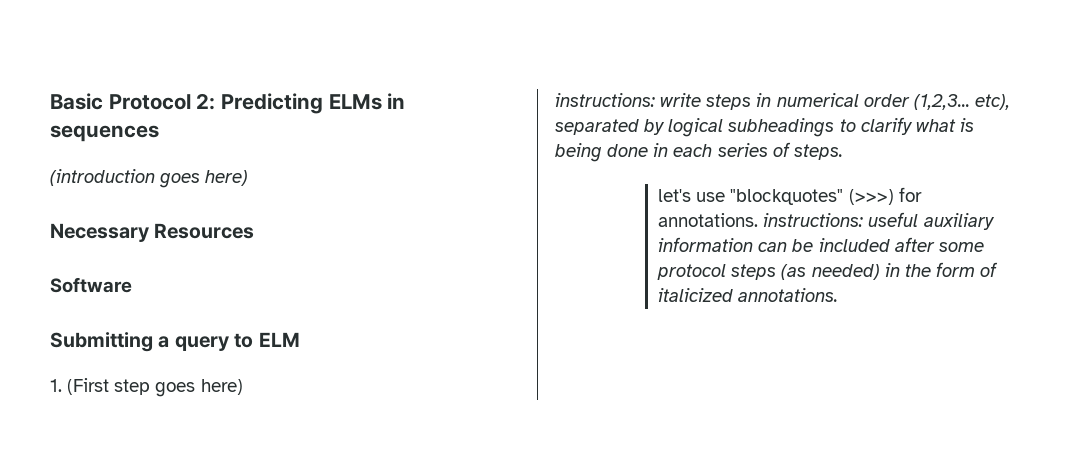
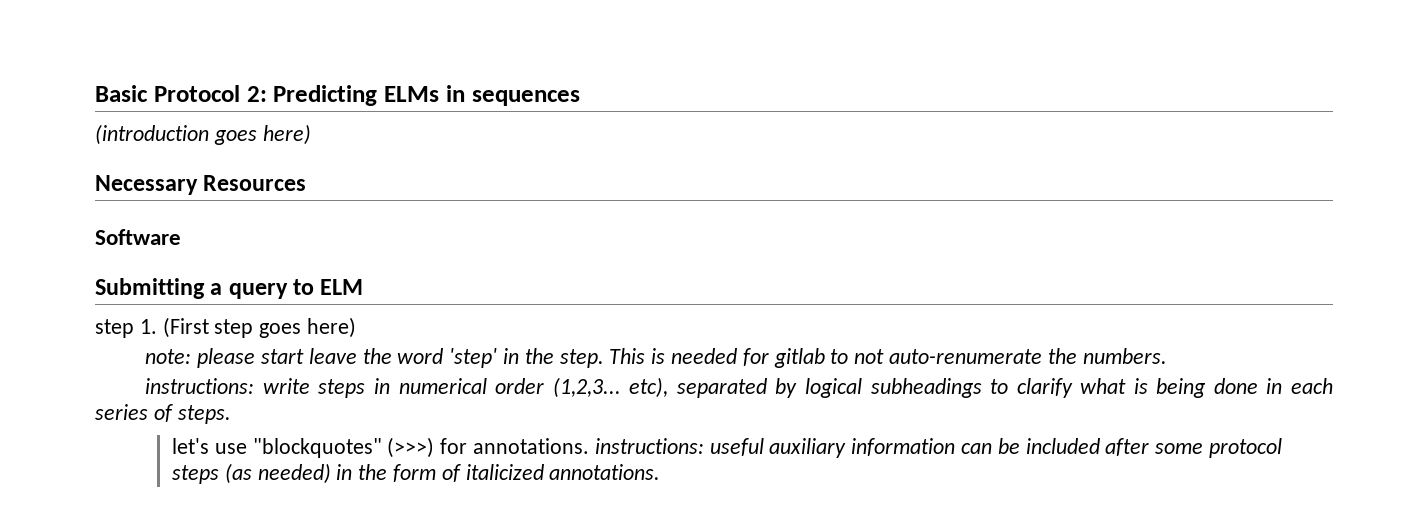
- 1. (First step goes here)
+ step 1. (First step goes here)
+ note: please start leave the word 'step' in the step. This is needed for gitlab to not auto-renumerate the numbers.

